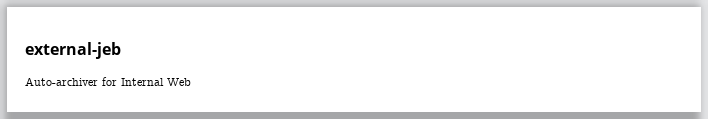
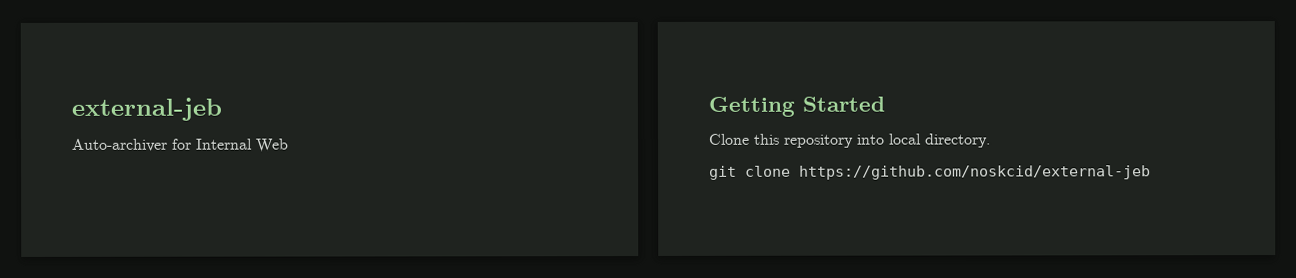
+ Getting Started
+ Clone this repository into local directory.
+ git clone https://github.com/noskcid/external-jeb

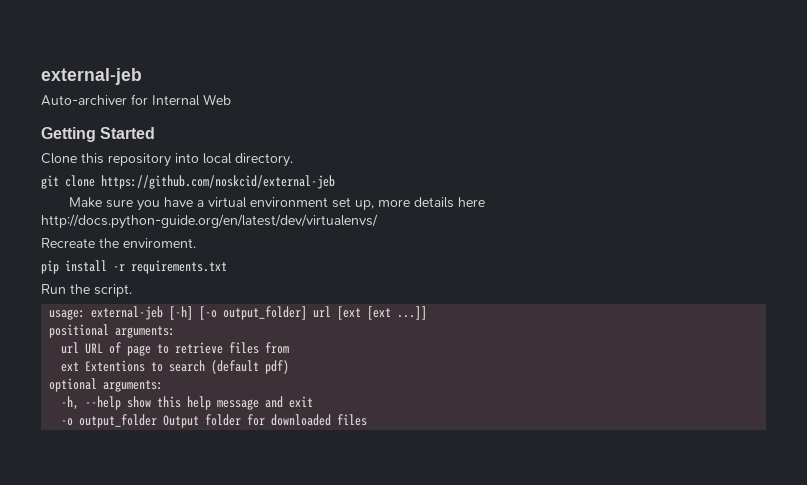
+ Make sure you have a virtual environment set up, more details here http://docs.python-guide.org/en/latest/dev/virtualenvs/
+ Recreate the enviroment.
+ pip install -r requirements.txt
+ Run the script.
+ usage: external-jeb [-h] [-o output_folder] url [ext [ext ...]]
+ positional arguments:
+ url URL of page to retrieve files from
+ ext Extentions to search (default pdf)
+ optional arguments:
+ -h, --help show this help message and exit
+ -o output_folder Output folder for downloaded files

